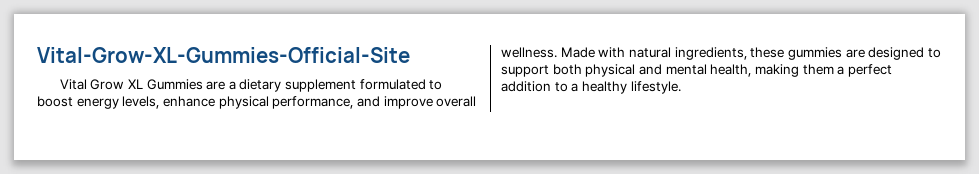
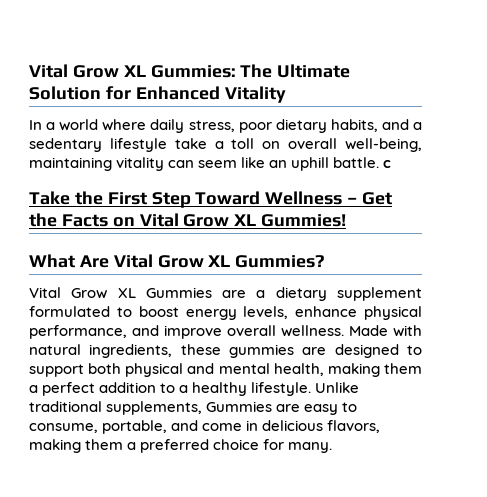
- Vital-Grow-XL-Gummies-Official-Site
+ Vital Grow XL Gummies: The Ultimate Solution for Enhanced Vitality
+ In a world where daily stress, poor dietary habits, and a sedentary lifestyle take a toll on overall well-being, maintaining vitality can seem like an uphill battle. c
+ Take the First Step Toward Wellness – Get the Facts on Vital Grow XL Gummies!
+ What Are Vital Grow XL Gummies?
+ Unlike traditional supplements, Gummies are easy to consume, portable, and come in delicious flavors, making them a preferred choice for many.

